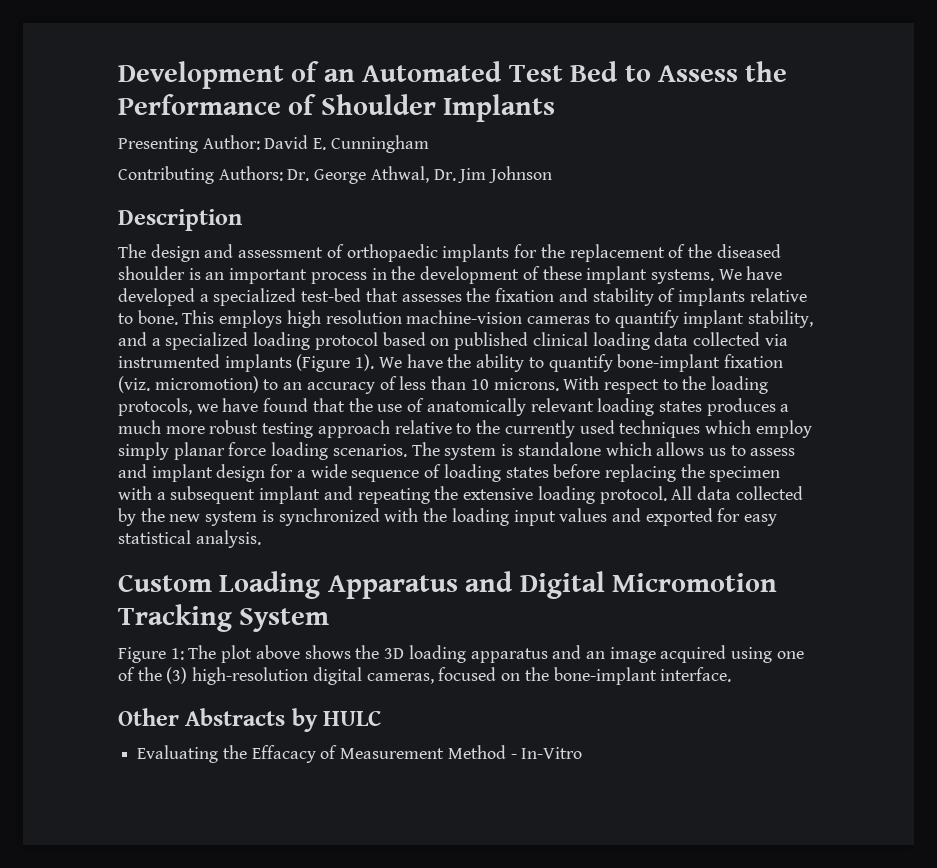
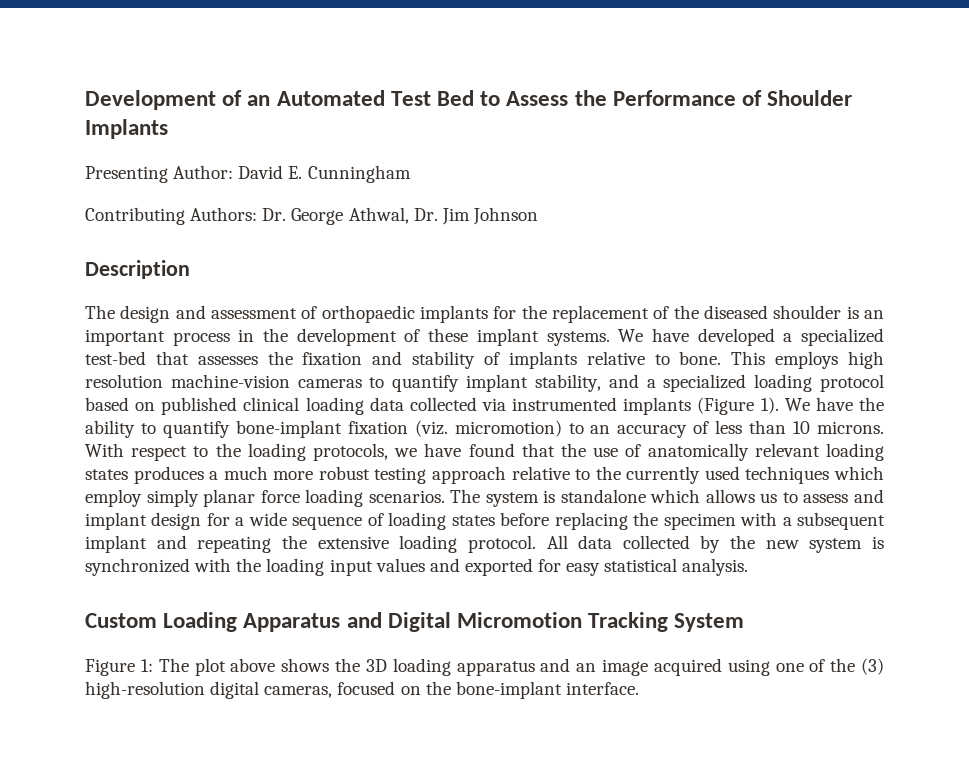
- Other Abstracts by HULC
- Evaluating the Effacacy of Measurement Method - In-Vitro

